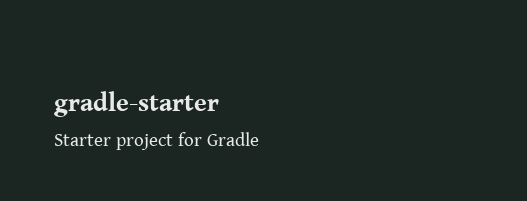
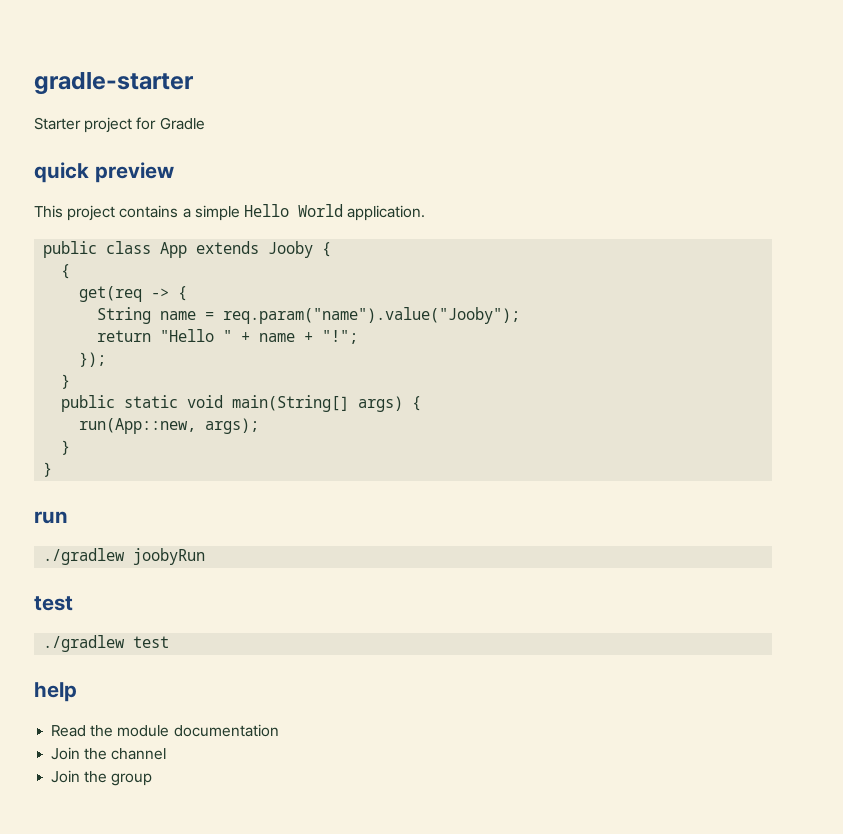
+ quick preview
+ This project contains a simple Hello World application.
+ public class App extends Jooby {
+ {
+ get(req -> {
+ String name = req.param("name").value("Jooby");
+ return "Hello " + name + "!";
+ });
+ }
+ public static void main(String[] args) {
+ run(App::new, args);
+ }
+ }
+ run
+ ./gradlew joobyRun
+ test
+ ./gradlew test
+ help
+ Read the module documentation
+ Join the channel
+ Join the group

